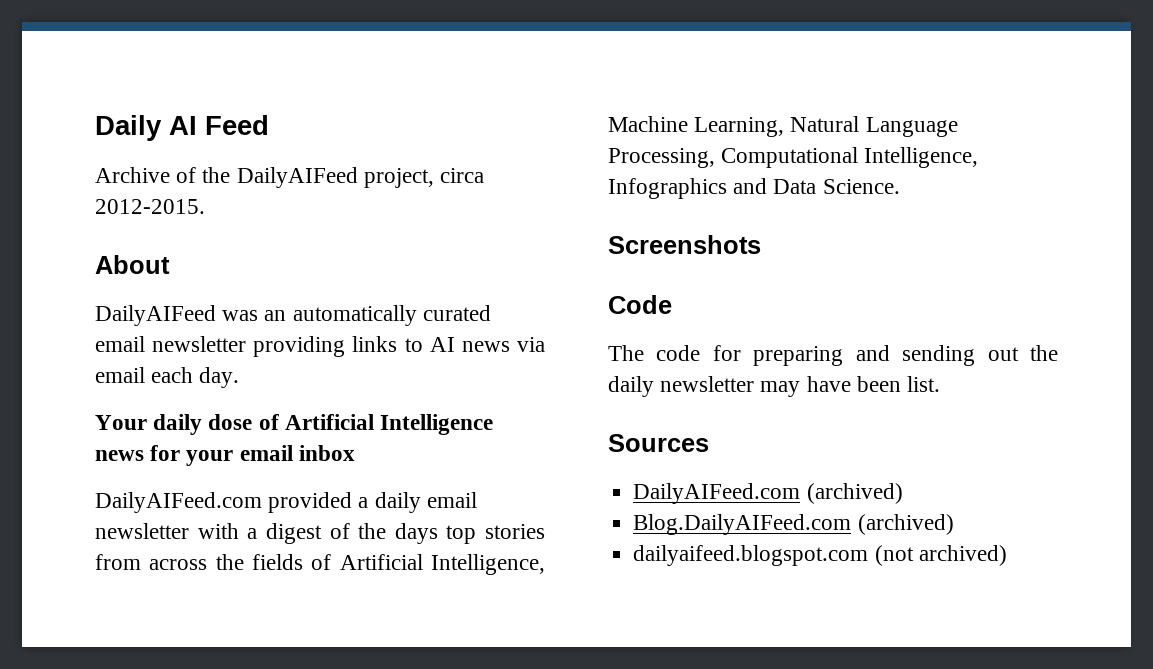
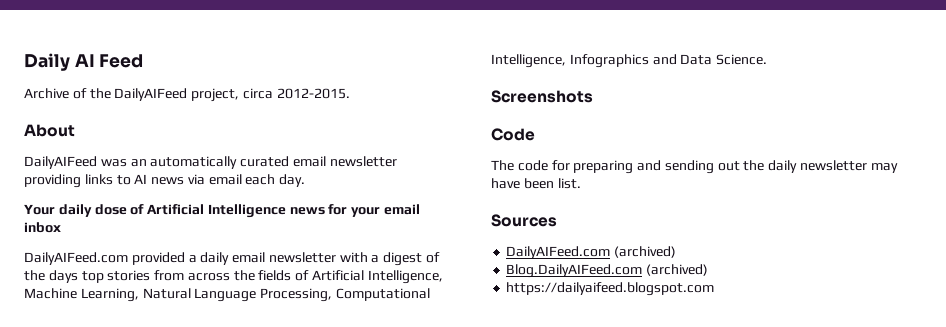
- dailyaifeed.blogspot.com (not archived)
+ https://dailyaifeed.blogspot.com

